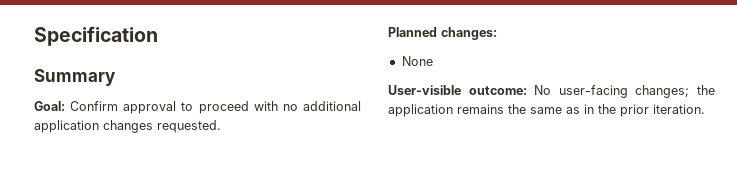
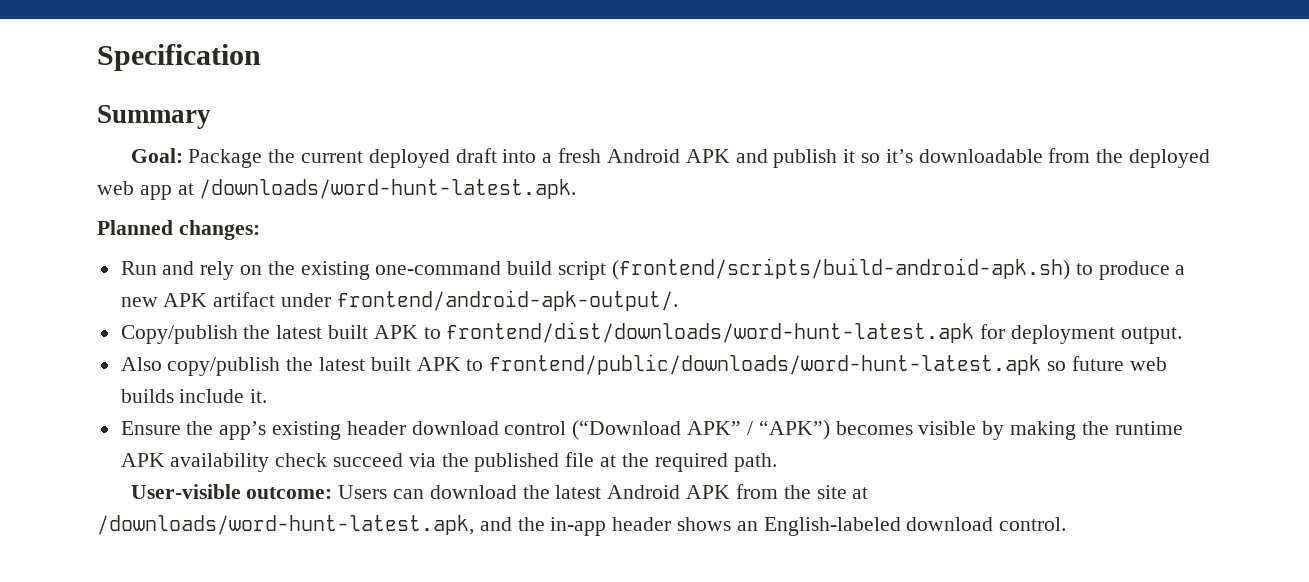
- Goal: Confirm approval to proceed with no additional application changes requested.
+ Goal: Package the current deployed draft into a fresh Android APK and publish it so it’s downloadable from the deployed web app at /downloads/word-hunt-latest.apk.
  Planned changes:
- None
- User-visible outcome: No user-facing changes; the application remains the same as in the prior iteration.
+ Run and rely on the existing one-command build script (frontend/scripts/build-android-apk.sh) to produce a new APK artifact under frontend/android-apk-output/.
+ Copy/publish the latest built APK to frontend/dist/downloads/word-hunt-latest.apk for deployment output.
+ Also copy/publish the latest built APK to frontend/public/downloads/word-hunt-latest.apk so future web builds include it.
+ Ensure the app’s existing header download control (“Download APK” / “APK”) becomes visible by making the runtime APK availability check succeed via the published file at the required path.
+ User-visible outcome: Users can download the latest Android APK from the site at /downloads/word-hunt-latest.apk, and the in-app header shows an English-labeled download control.

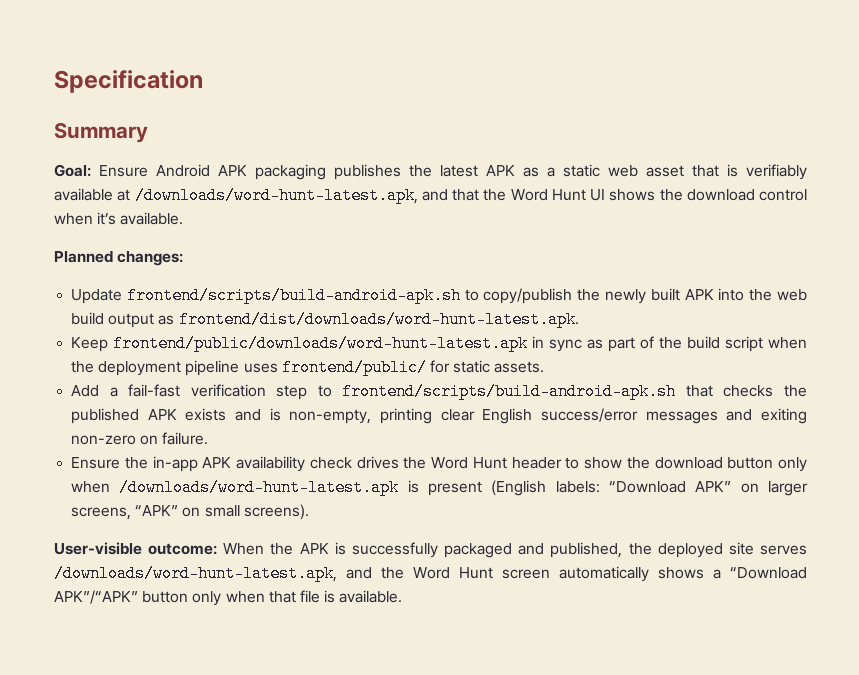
- Goal: Package the current deployed draft into a fresh Android APK and publish it so it’s downloadable from the deployed web app at /downloads/word-hunt-latest.apk.
+ Goal: Ensure Android APK packaging publishes the latest APK as a static web asset that is verifiably available at /downloads/word-hunt-latest.apk, and that the Word Hunt UI shows the download control when it’s available.
  Planned changes:
- Run and rely on the existing one-command build script (frontend/scripts/build-android-apk.sh) to produce a new APK artifact under frontend/android-apk-output/.
- Copy/publish the latest built APK to frontend/dist/downloads/word-hunt-latest.apk for deployment output.
- Also copy/publish the latest built APK to frontend/public/downloads/word-hunt-latest.apk so future web builds include it.
- Ensure the app’s existing header download control (“Download APK” / “APK”) becomes visible by making the runtime APK availability check succeed via the published file at the required path.
- User-visible outcome: Users can download the latest Android APK from the site at /downloads/word-hunt-latest.apk, and the in-app header shows an English-labeled download control.
+ Update frontend/scripts/build-android-apk.sh to copy/publish the newly built APK into the web build output as frontend/dist/downloads/word-hunt-latest.apk.
+ Keep frontend/public/downloads/word-hunt-latest.apk in sync as part of the build script when the deployment pipeline uses frontend/public/ for static assets.
+ Add a fail-fast verification step to frontend/scripts/build-android-apk.sh that checks the published APK exists and is non-empty, printing clear English success/error messages and exiting non-zero on failure.
+ Ensure the in-app APK availability check drives the Word Hunt header to show the download button only when /downloads/word-hunt-latest.apk is present (English labels: “Download APK” on larger screens, “APK” on small screens).
+ User-visible outcome: When the APK is successfully packaged and published, the deployed site serves /downloads/word-hunt-latest.apk, and the Word Hunt screen automatically shows a “Download APK”/“APK” button only when that file is available.

